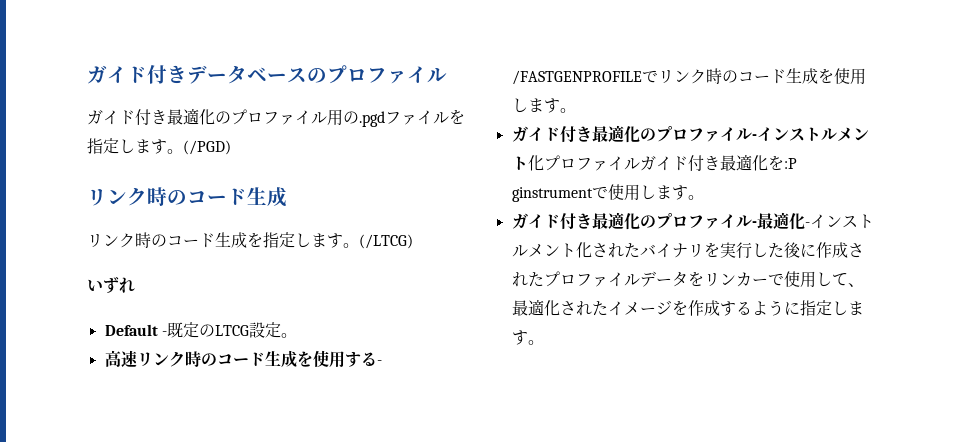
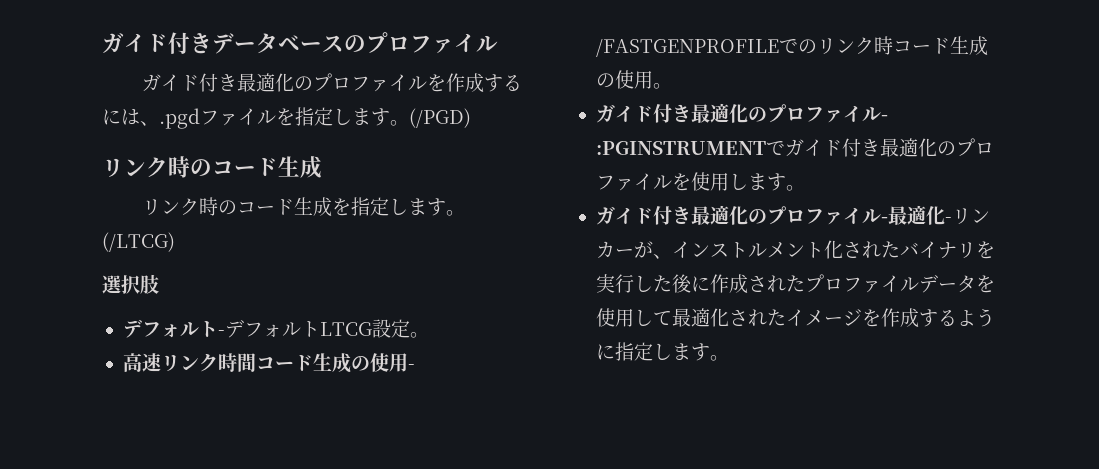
- ガイド付き最適化のプロファイル用の.pgdファイルを指定します。
+ ガイド付き最適化のプロファイルを作成するには、.pgdファイルを指定します。
- いずれ
- Default -既定のLTCG設定。
+ 選択肢
+ デフォルト-デフォルトLTCG設定。
- 高速リンク時のコード生成を使用する- /FASTGENPROFILEでリンク時のコード生成を使用します。
- ガイド付き最適化のプロファイル-インストルメント化プロファイルガイド付き最適化を:P ginstrumentで使用します。
+ 高速リンク時間コード生成の使用- /FASTGENPROFILEでのリンク時コード生成の使用。
+ ガイド付き最適化のプロファイル- :PGINSTRUMENTでガイド付き最適化のプロファイルを使用します。
- ガイド付き最適化のプロファイル-最適化-インストルメント化されたバイナリを実行した後に作成されたプロファイルデータをリンカーで使用して、最適化されたイメージを作成するように指定します。
+ ガイド付き最適化のプロファイル-最適化-リンカーが、インストルメント化されたバイナリを実行した後に作成されたプロファイルデータを使用して最適化されたイメージを作成するように指定します。

